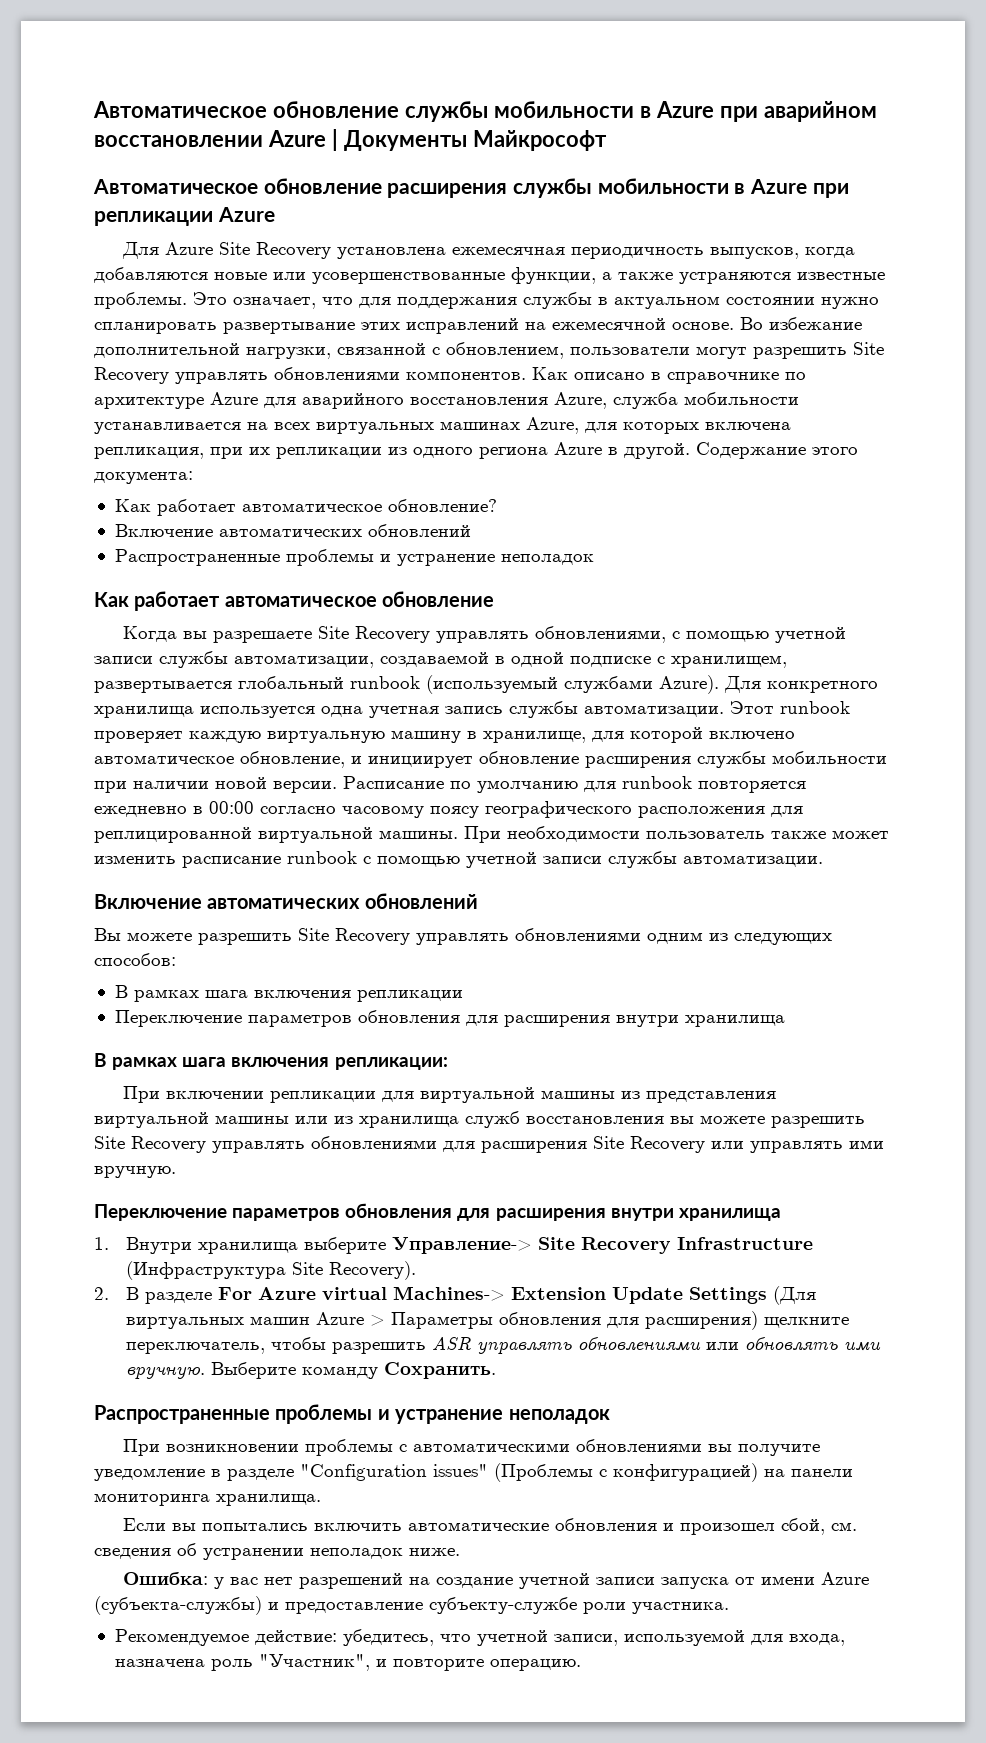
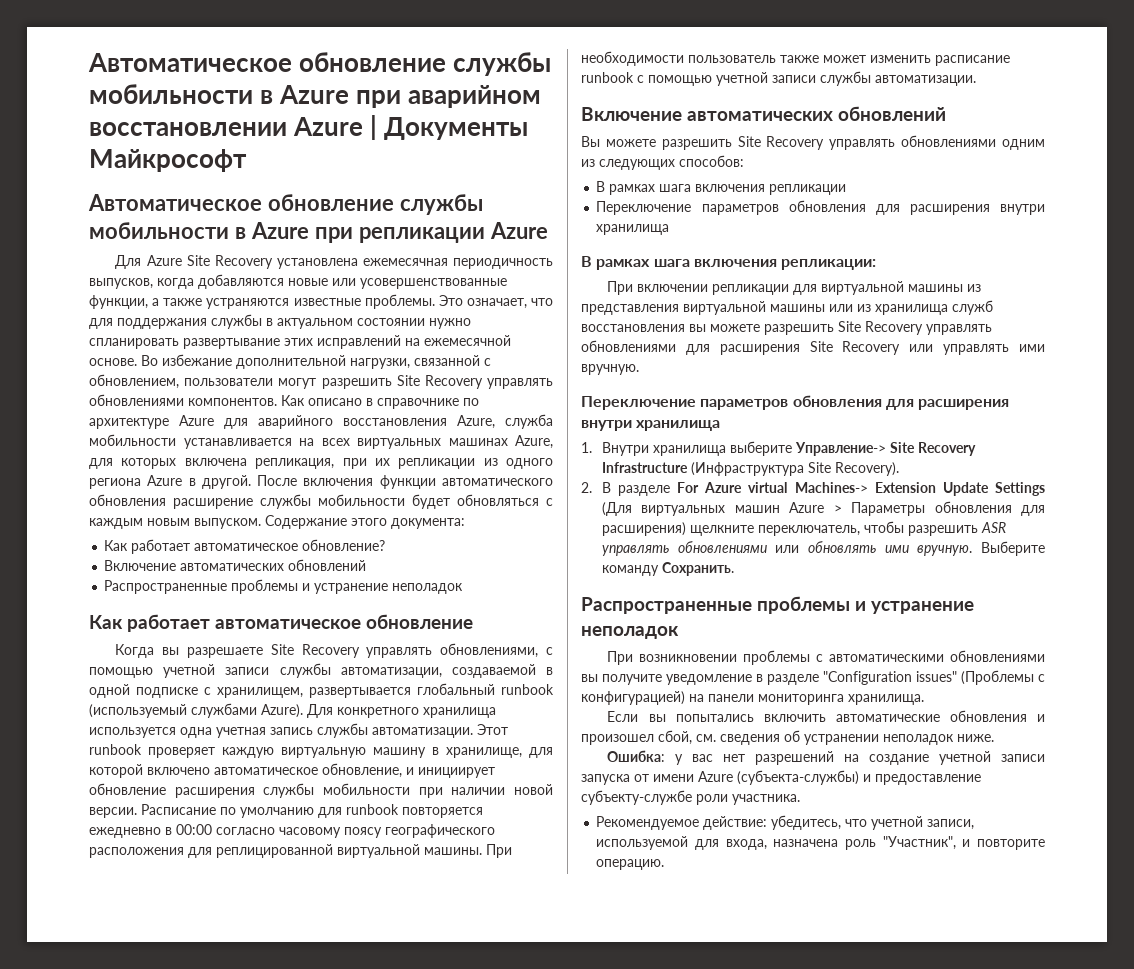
- Автоматическое обновление расширения службы мобильности в Azure при репликации Azure
+ Автоматическое обновление службы мобильности в Azure при репликации Azure
+ После включения функции автоматического обновления расширение службы мобильности будет обновляться с каждым новым выпуском.

